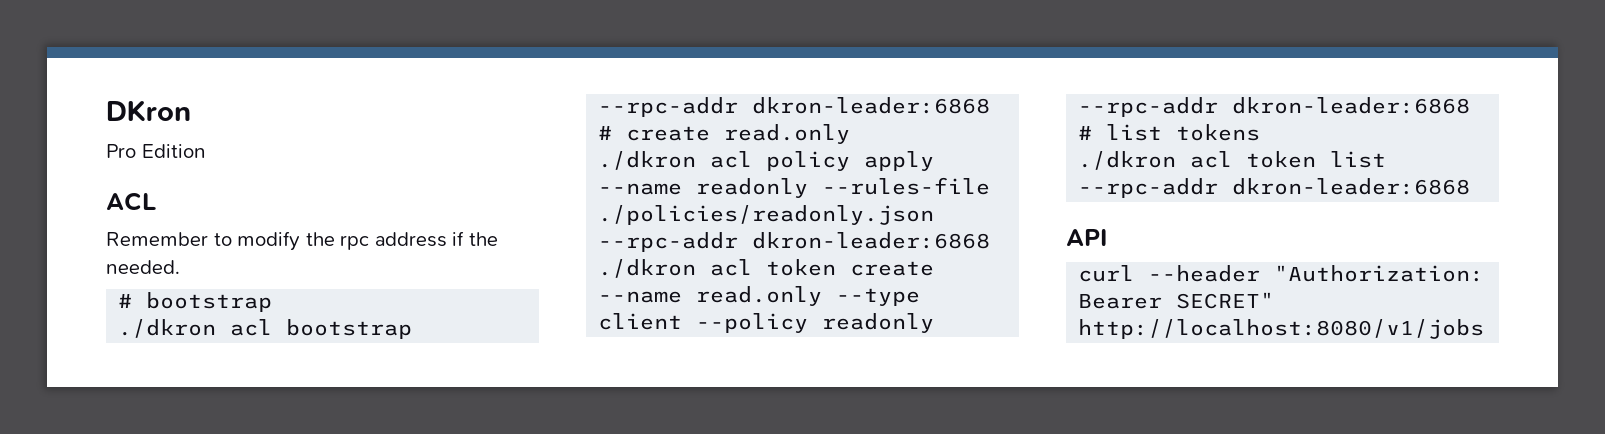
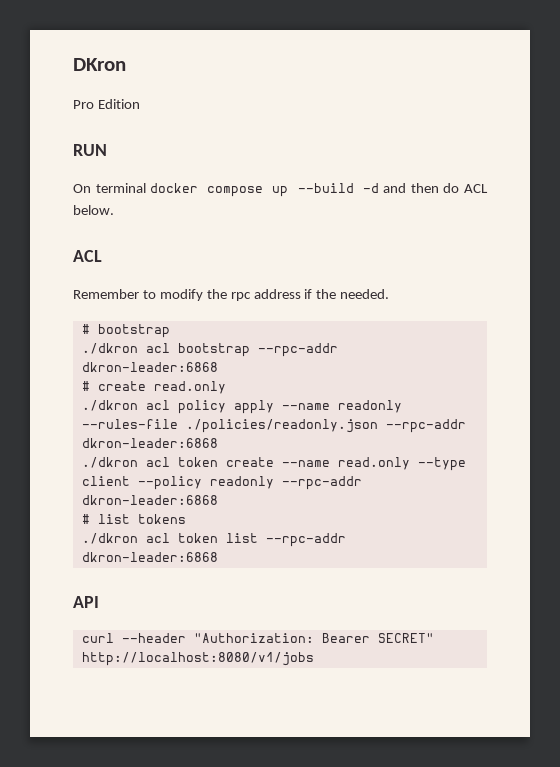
+ RUN
+ On terminal docker compose up --build -d and then do ACL below.

